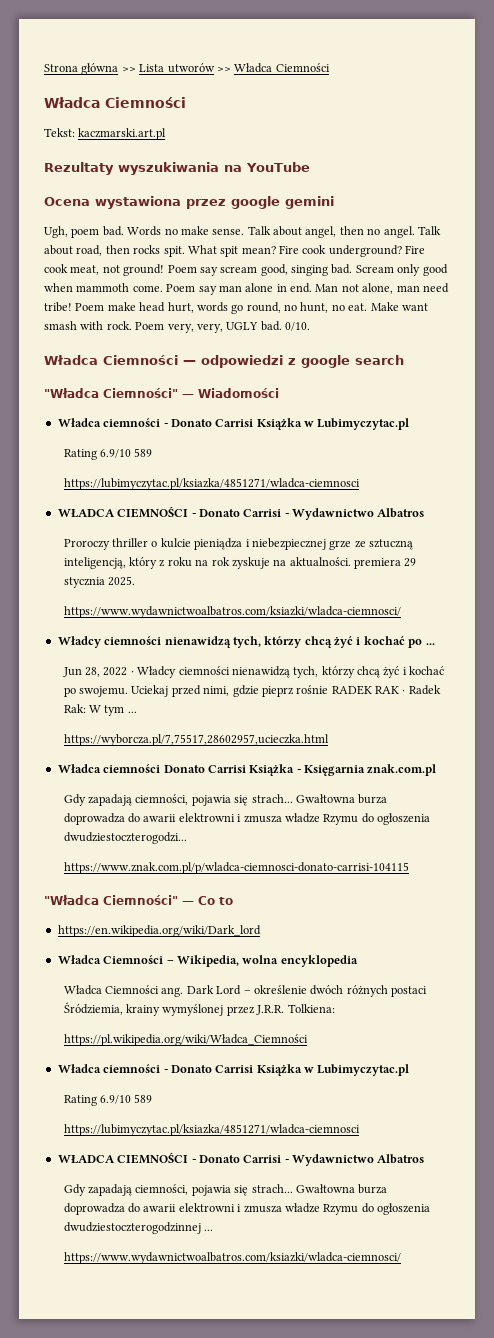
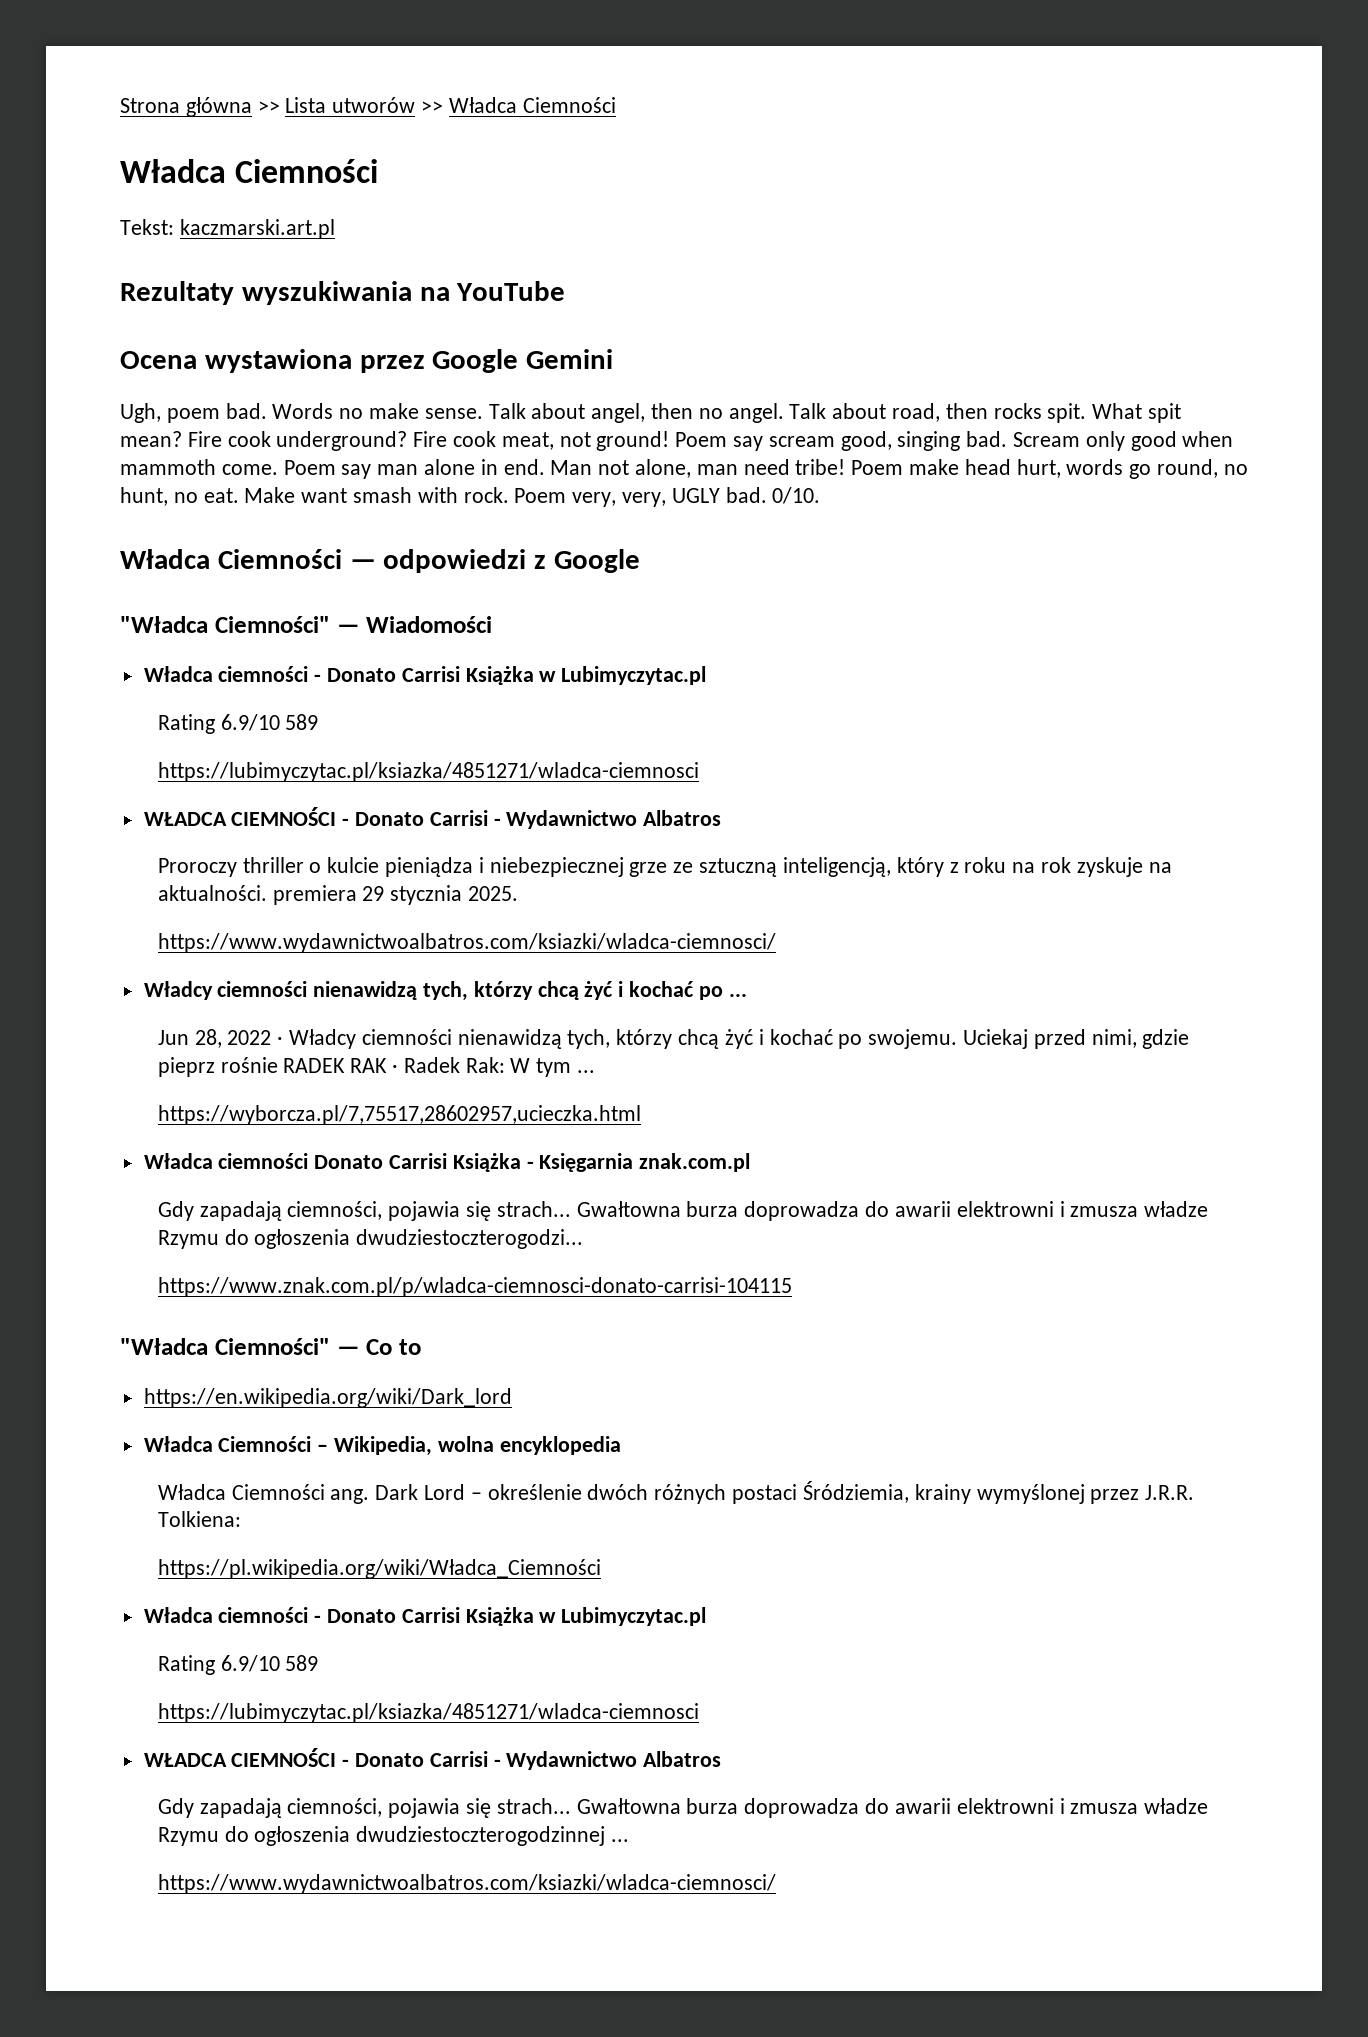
- Ocena wystawiona przez google gemini
+ Ocena wystawiona przez Google Gemini
- Władca Ciemności — odpowiedzi z google search
+ Władca Ciemności — odpowiedzi z Google

